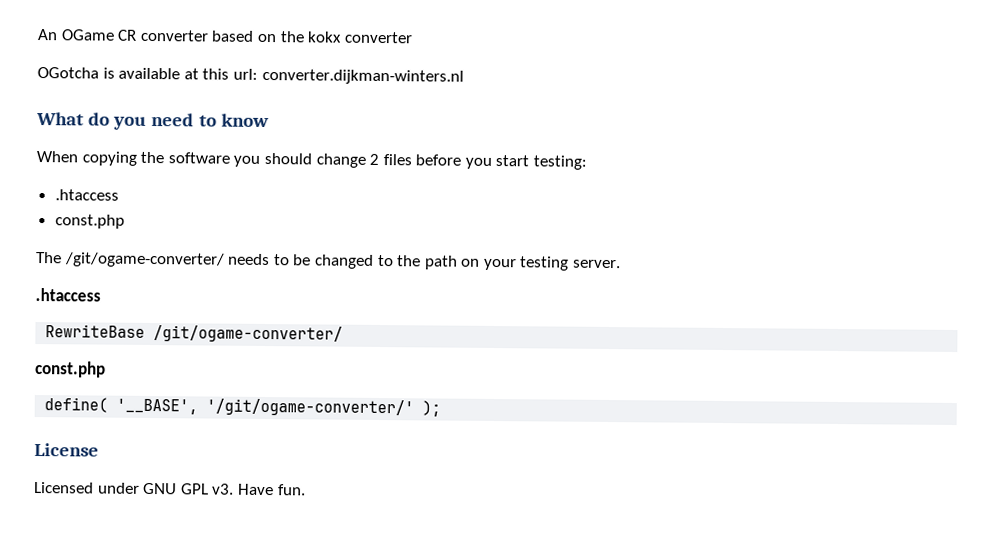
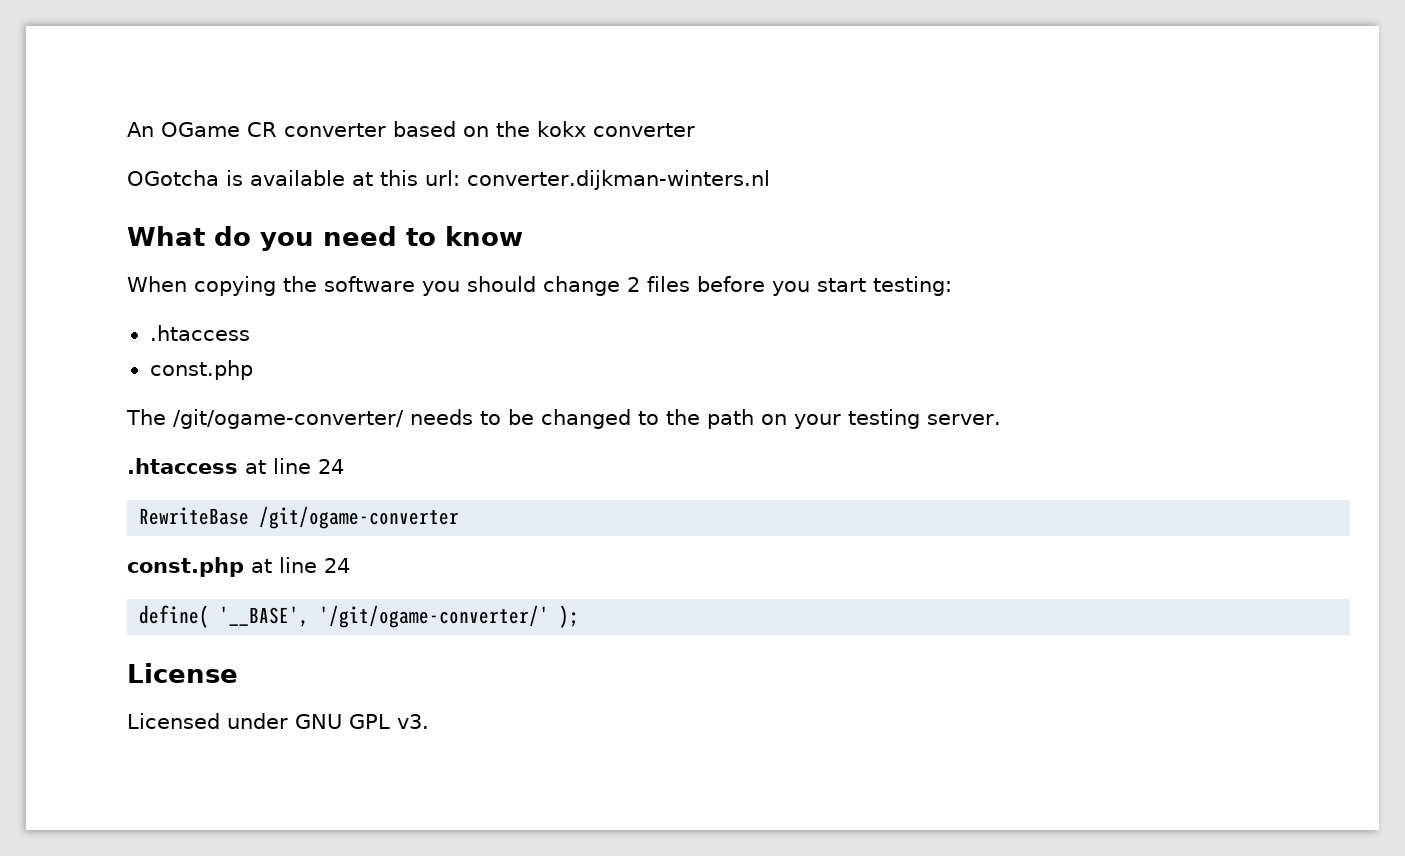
  The /git/ogame-converter/ needs to be changed to the path on your testing server.
- .htaccess
+ .htaccess at line 24
- RewriteBase /git/ogame-converter/
- const.php
+ RewriteBase /git/ogame-converter
+ const.php at line 24
- Have fun.

